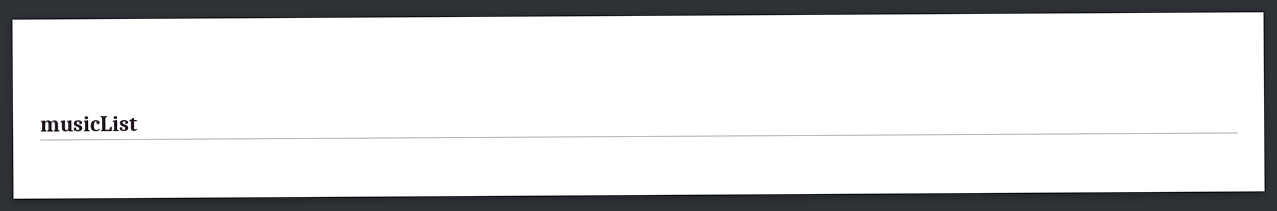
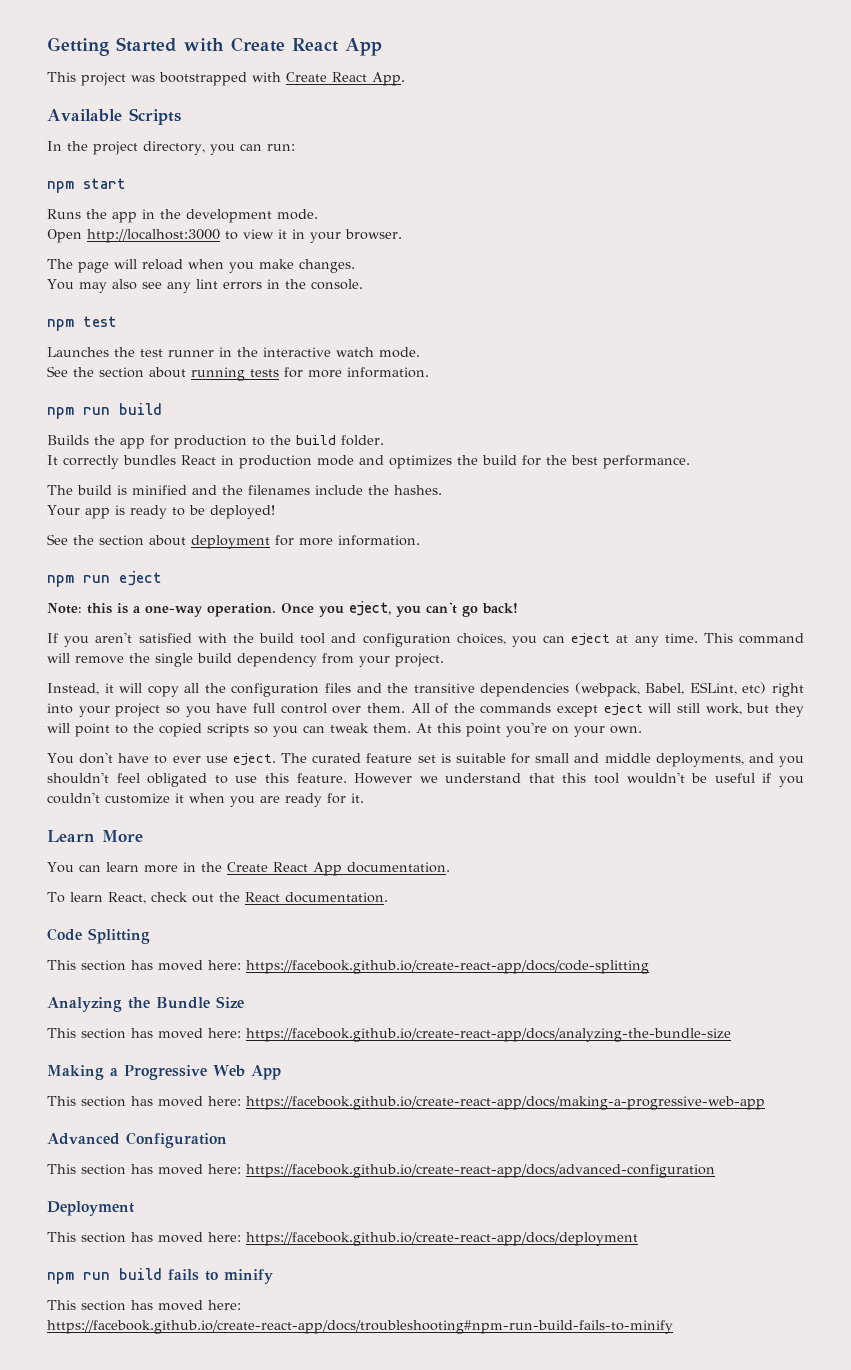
- musicList
+ Getting Started with Create React App
+ This project was bootstrapped with Create React App.
+ Available Scripts
+ In the project directory, you can run:
+ npm start
+ Runs the app in the development mode.
+ Open http://localhost:3000 to view it in your browser.
+ The page will reload when you make changes.
+ You may also see any lint errors in the console.
+ npm test
+ Launches the test runner in the interactive watch mode.
+ See the section about running tests for more information.
+ npm run build
+ Builds the app for production to the build folder.
+ It correctly bundles React in production mode and optimizes the build for the best performance.
+ The build is minified and the filenames include the hashes.
+ Your app is ready to be deployed!
+ See the section about deployment for more information.
+ npm run eject
+ Note: this is a one-way operation. Once you eject, you can't go back!
+ If you aren't satisfied with the build tool and configuration choices, you can eject at any time. This command will remove the single build dependency from your project.
+ Instead, it will copy all the configuration files and the transitive dependencies (webpack, Babel, ESLint, etc) right into your project so you have full control over them. All of the commands except eject will still work, but they will point to the copied scripts so you can tweak them. At this point you're on your own.
+ You don't have to ever use eject. The curated feature set is suitable for small and middle deployments, and you shouldn't feel obligated to use this feature. However we understand that this tool wouldn't be useful if you couldn't customize it when you are ready for it.
+ Learn More
+ You can learn more in the Create React App documentation.
+ To learn React, check out the React documentation.
+ Code Splitting
+ This section has moved here: https://facebook.github.io/create-react-app/docs/code-splitting
+ Analyzing the Bundle Size
+ This section has moved here: https://facebook.github.io/create-react-app/docs/analyzing-the-bundle-size
+ Making a Progressive Web App
+ This section has moved here: https://facebook.github.io/create-react-app/docs/making-a-progressive-web-app
+ Advanced Configuration
+ This section has moved here: https://facebook.github.io/create-react-app/docs/advanced-configuration
+ Deployment
+ This section has moved here: https://facebook.github.io/create-react-app/docs/deployment
+ npm run build fails to minify
+ This section has moved here: https://facebook.github.io/create-react-app/docs/troubleshooting#npm-run-build-fails-to-minify

